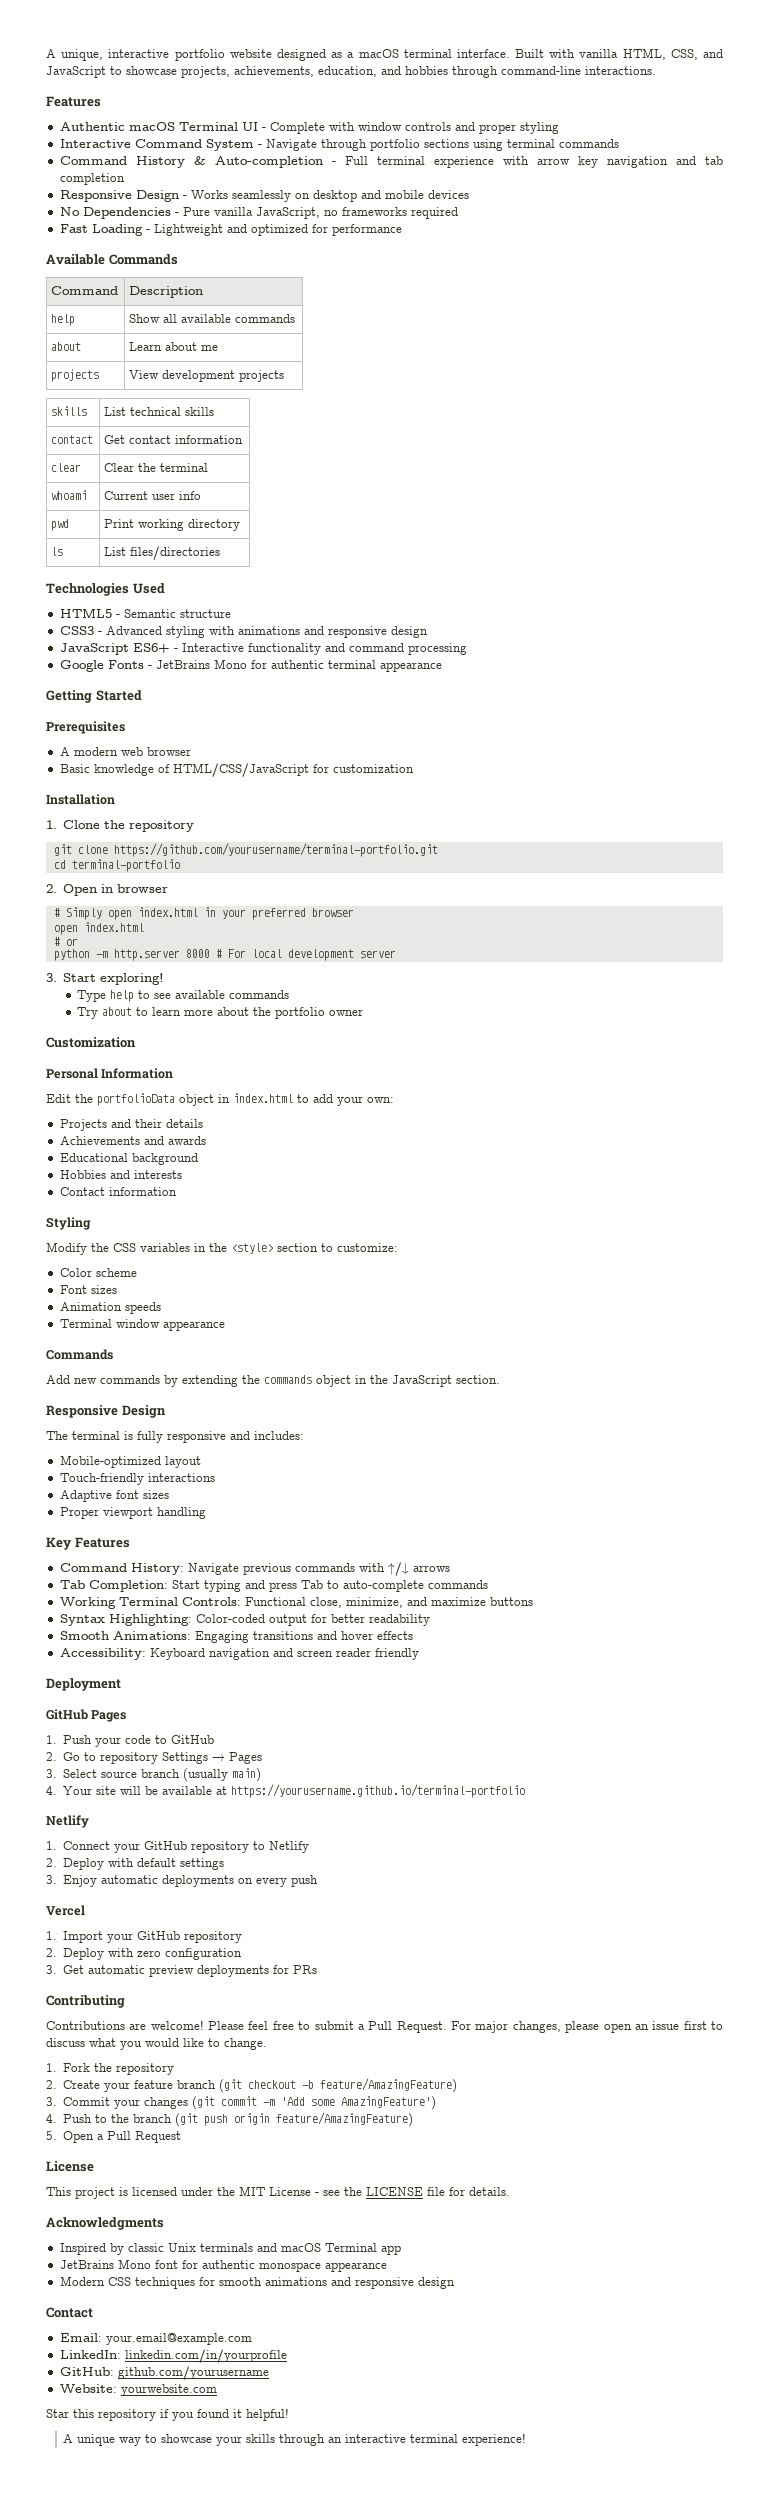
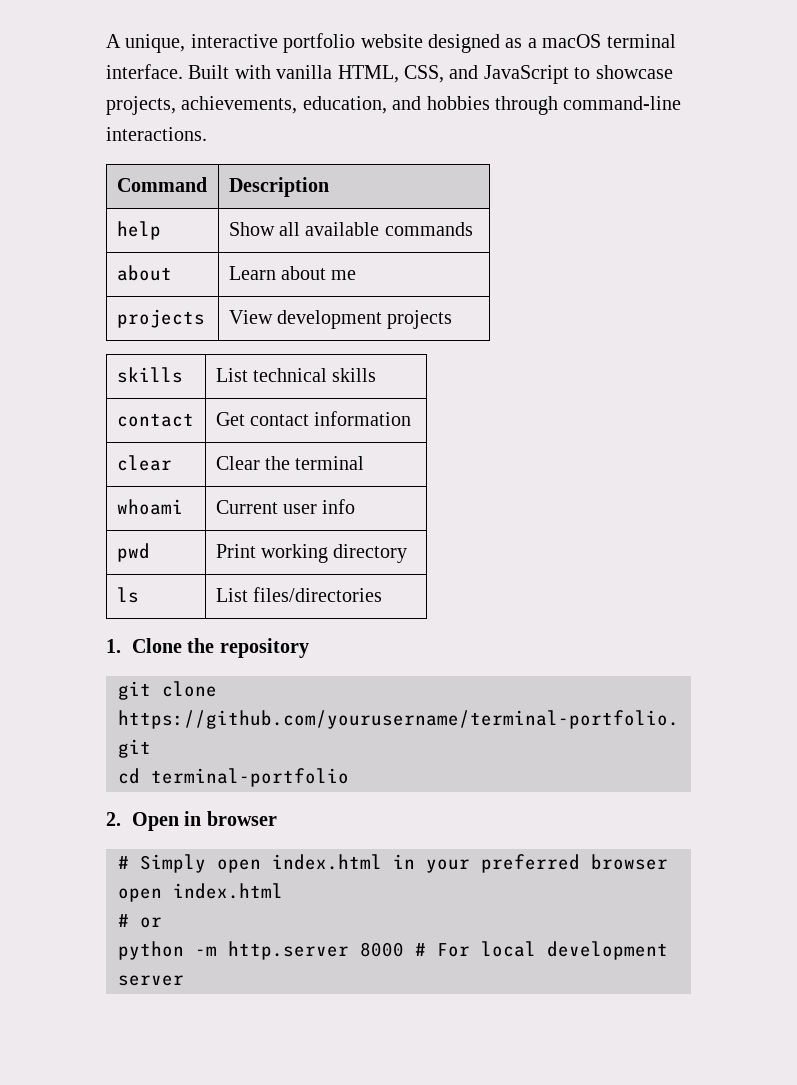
  Built with vanilla HTML, CSS, and JavaScript to showcase projects, achievements, education, and hobbies through command-line interactions.
- Features
- Authentic macOS Terminal UI - Complete with window controls and proper styling
- Interactive Command System - Navigate through portfolio sections using terminal commands
- Command History & Auto-completion - Full terminal experience with arrow key navigation and tab completion
- Responsive Design - Works seamlessly on desktop and mobile devices
- No Dependencies - Pure vanilla JavaScript, no frameworks required
- Fast Loading - Lightweight and optimized for performance
- Available Commands
- Technologies Used
- HTML5 - Semantic structure
- CSS3 - Advanced styling with animations and responsive design
- JavaScript ES6+ - Interactive functionality and command processing
- Google Fonts - JetBrains Mono for authentic terminal appearance
- Getting Started
- Prerequisites
- A modern web browser
- Basic knowledge of HTML/CSS/JavaScript for customization
- Installation
- 3. Start exploring!
- Type help to see available commands
- Try about to learn more about the portfolio owner
- Customization
- Personal Information
- Edit the portfolioData object in index.html to add your own:
- Projects and their details
- Achievements and awards
- Educational background
- Hobbies and interests
- Contact information
- Styling
- Modify the CSS variables in the <style> section to customize:
- Color scheme
- Font sizes
- Animation speeds
- Terminal window appearance
- Commands
- Add new commands by extending the commands object in the JavaScript section.
- Responsive Design
- The terminal is fully responsive and includes:
- Mobile-optimized layout
- Touch-friendly interactions
- Adaptive font sizes
- Proper viewport handling
- Key Features
- Command History: Navigate previous commands with ↑/↓ arrows
- Tab Completion: Start typing and press Tab to auto-complete commands
- Working Terminal Controls: Functional close, minimize, and maximize buttons
- Syntax Highlighting: Color-coded output for better readability
- Smooth Animations: Engaging transitions and hover effects
- Accessibility: Keyboard navigation and screen reader friendly
- Deployment
- GitHub Pages
- 1. Push your code to GitHub
- 2. Go to repository Settings → Pages
- 3. Select source branch (usually main)
- 4. Your site will be available at https://yourusername.github.io/terminal-portfolio
- Netlify
- 1. Connect your GitHub repository to Netlify
- 2. Deploy with default settings
- 3. Enjoy automatic deployments on every push
- Vercel
- 1. Import your GitHub repository
- 2. Deploy with zero configuration
- 3. Get automatic preview deployments for PRs
- Contributing
- Contributions are welcome! Please feel free to submit a Pull Request. For major changes, please open an issue first to discuss what you would like to change.
- 1. Fork the repository
- 2. Create your feature branch (git checkout -b feature/AmazingFeature)
- 3. Commit your changes (git commit -m 'Add some AmazingFeature')
- 4. Push to the branch (git push origin feature/AmazingFeature)
- 5. Open a Pull Request
- License
- This project is licensed under the MIT License - see the LICENSE file for details.
- Acknowledgments
- Inspired by classic Unix terminals and macOS Terminal app
- JetBrains Mono font for authentic monospace appearance
- Modern CSS techniques for smooth animations and responsive design
- Contact
- Email: your.email@example.com
- LinkedIn: linkedin.com/in/yourprofile
- GitHub: github.com/yourusername
- Website: yourwebsite.com
- Star this repository if you found it helpful!
- A unique way to showcase your skills through an interactive terminal experience!

